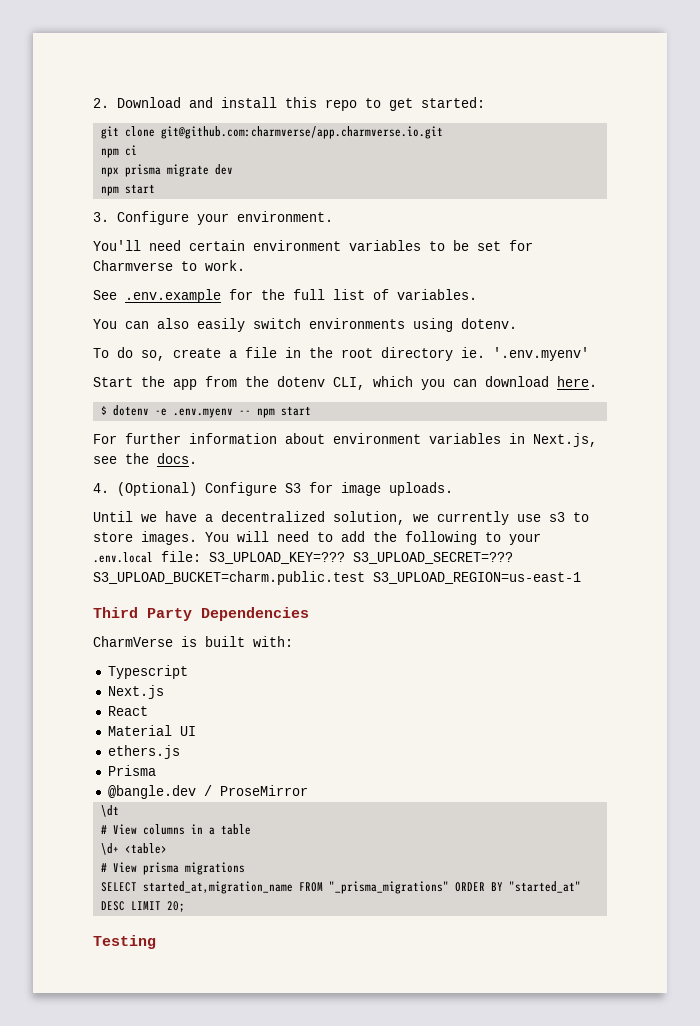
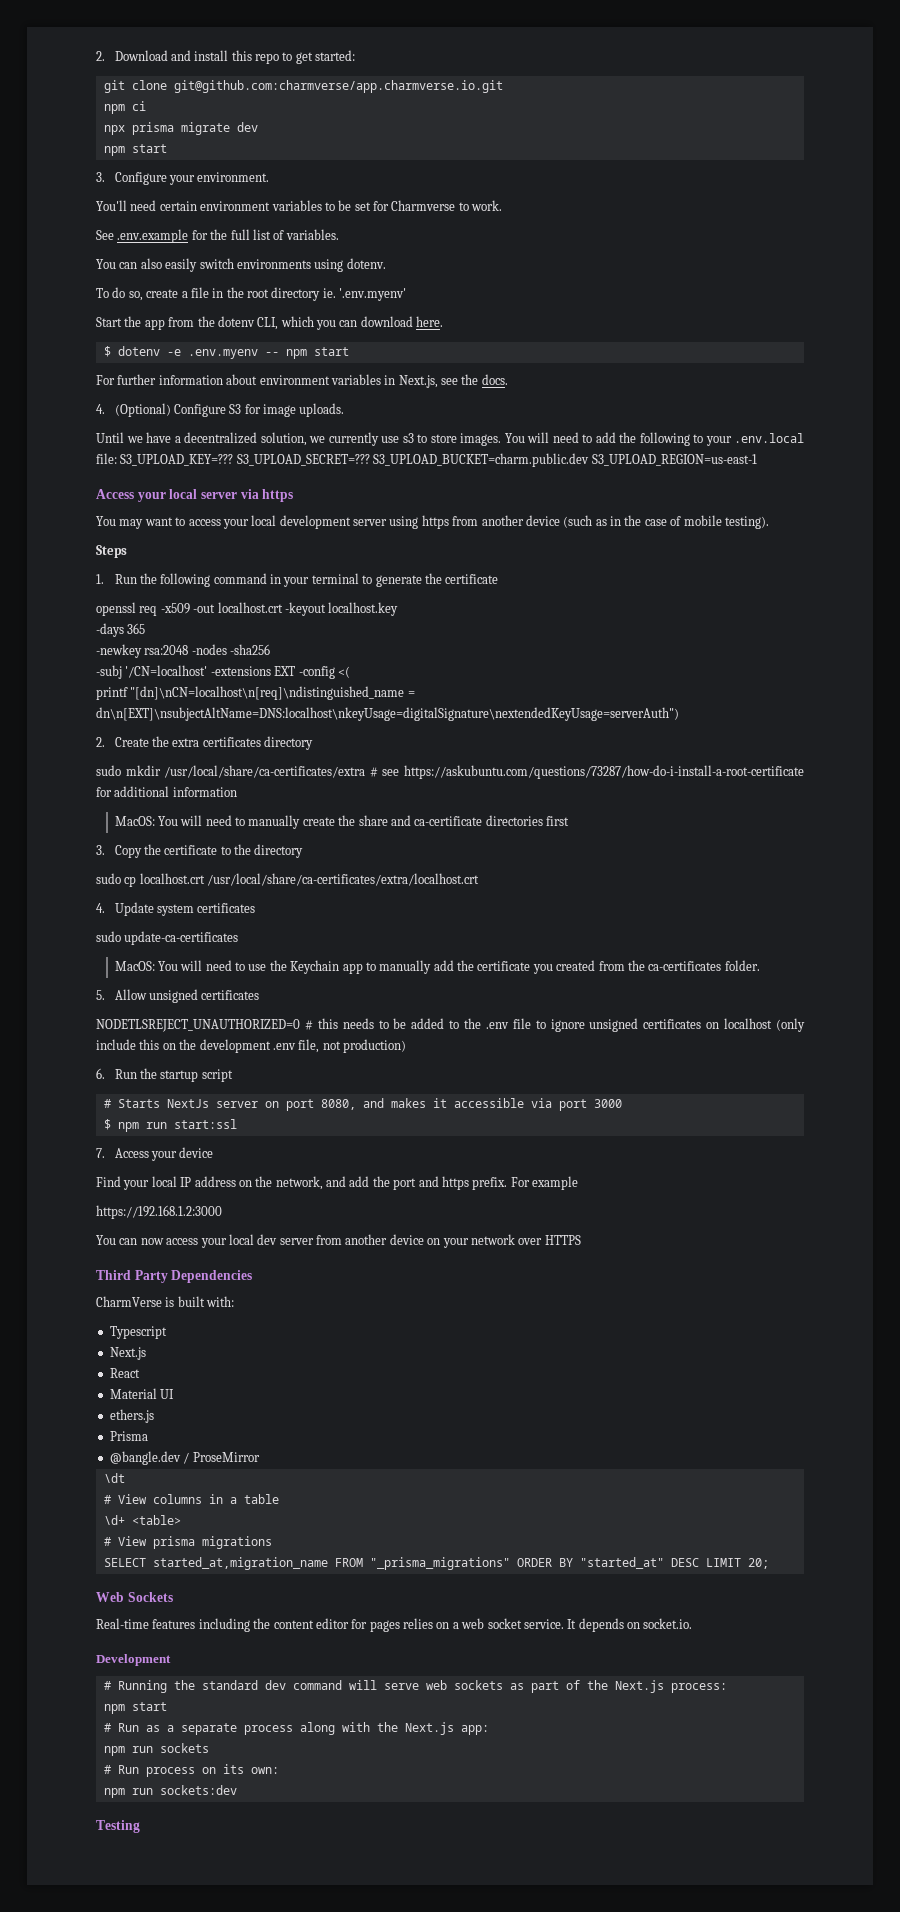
- S3_UPLOAD_BUCKET=charm.public.test S3_UPLOAD_REGION=us-east-1
+ S3_UPLOAD_BUCKET=charm.public.dev S3_UPLOAD_REGION=us-east-1
+ Access your local server via https
+ You may want to access your local development server using https from another device (such as in the case of mobile testing).
+ Steps
+ 1. Run the following command in your terminal to generate the certificate
+ openssl req -x509 -out localhost.crt -keyout localhost.key
+ -days 365
+ -newkey rsa:2048 -nodes -sha256
+ -subj '/CN=localhost' -extensions EXT -config <(
+ printf "[dn]\nCN=localhost\n[req]\ndistinguished_name = dn\n[EXT]\nsubjectAltName=DNS:localhost\nkeyUsage=digitalSignature\nextendedKeyUsage=serverAuth")
+ 2. Create the extra certificates directory
+ sudo mkdir /usr/local/share/ca-certificates/extra # see https://askubuntu.com/questions/73287/how-do-i-install-a-root-certificate for additional information
+ MacOS: You will need to manually create the share and ca-certificate directories first
+ 3. Copy the certificate to the directory
+ sudo cp localhost.crt /usr/local/share/ca-certificates/extra/localhost.crt
+ 4. Update system certificates
+ sudo update-ca-certificates
+ MacOS: You will need to use the Keychain app to manually add the certificate you created from the ca-certificates folder.
+ 5. Allow unsigned certificates
+ NODETLSREJECT_UNAUTHORIZED=0 # this needs to be added to the .env file to ignore unsigned certificates on localhost (only include this on the development .env file, not production)
+ 6. Run the startup script
+ # Starts NextJs server on port 8080, and makes it accessible via port 3000
+ $ npm run start:ssl
+ 7. Access your device
+ Find your local IP address on the network, and add the port and https prefix. For example
+ https://192.168.1.2:3000
+ You can now access your local dev server from another device on your network over HTTPS
+ Web Sockets
+ Real-time features including the content editor for pages relies on a web socket service. It depends on socket.io.
+ Development
+ # Running the standard dev command will serve web sockets as part of the Next.js process:
+ npm start
+ # Run as a separate process along with the Next.js app:
+ npm run sockets
+ # Run process on its own:
+ npm run sockets:dev

